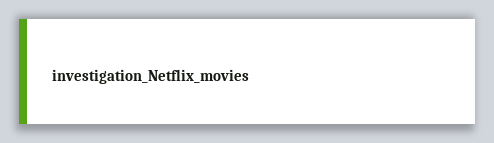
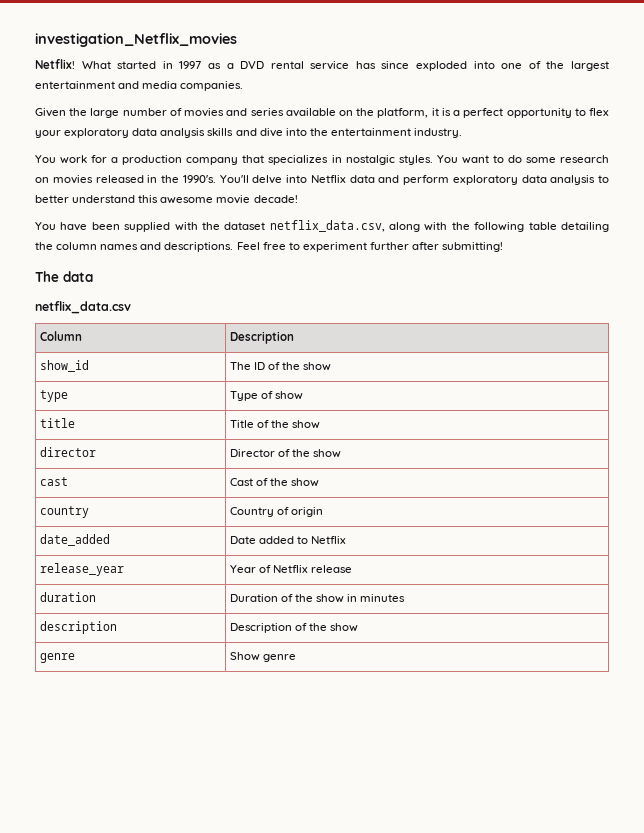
+ Netflix! What started in 1997 as a DVD rental service has since exploded into one of the largest entertainment and media companies.
+ Given the large number of movies and series available on the platform, it is a perfect opportunity to flex your exploratory data analysis skills and dive into the entertainment industry.
+ You work for a production company that specializes in nostalgic styles. You want to do some research on movies released in the 1990's. You'll delve into Netflix data and perform exploratory data analysis to better understand this awesome movie decade!
+ You have been supplied with the dataset netflix_data.csv, along with the following table detailing the column names and descriptions. Feel free to experiment further after submitting!
+ The data
+ netflix_data.csv
+ Column | Description
+ show_id | The ID of the show
+ type | Type of show
+ title | Title of the show
+ director | Director of the show
+ cast | Cast of the show
+ country | Country of origin
+ date_added | Date added to Netflix
+ release_year | Year of Netflix release
+ duration | Duration of the show in minutes
+ description | Description of the show
+ genre | Show genre

